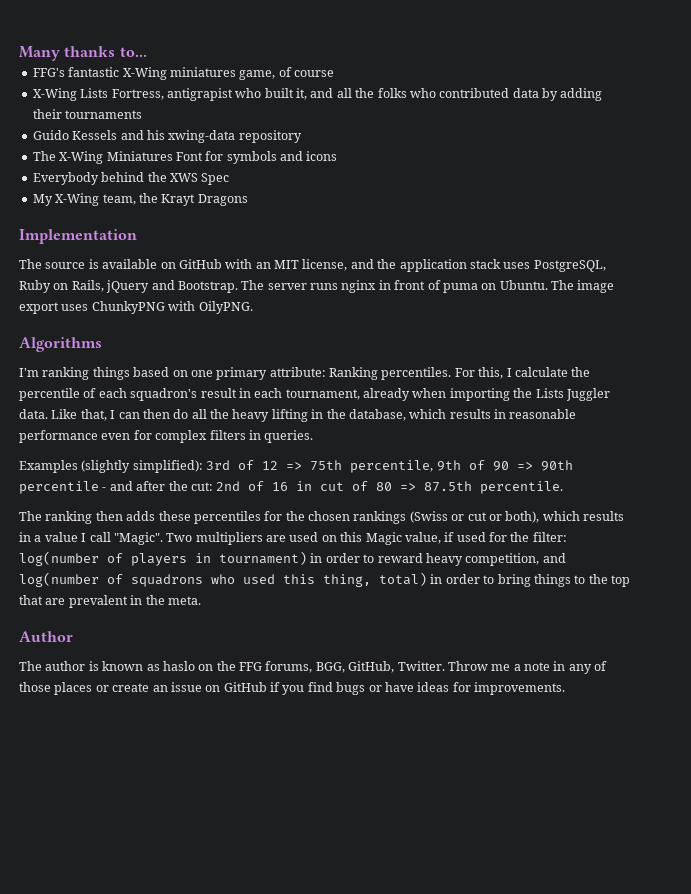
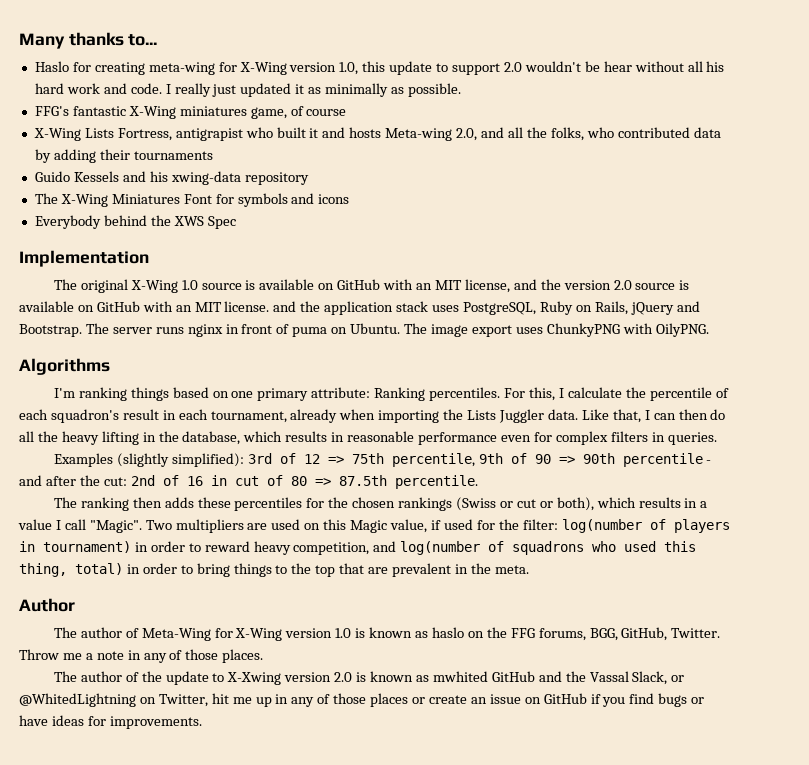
+ Haslo for creating meta-wing for X-Wing version 1.0, this update to support 2.0 wouldn't be hear without all his hard work and code. I really just updated it as minimally as possible.
- X-Wing Lists Fortress, antigrapist who built it, and all the folks who contributed data by adding their tournaments
+ X-Wing Lists Fortress, antigrapist who built it and hosts Meta-wing 2.0, and all the folks, who contributed data by adding their tournaments
- My X-Wing team, the Krayt Dragons
- The source is available on GitHub with an MIT license, and the application stack uses PostgreSQL, Ruby on Rails, jQuery and Bootstrap.
+ The original X-Wing 1.0 source is available on GitHub with an MIT license, and the version 2.0 source is available on GitHub with an MIT license. and the application stack uses PostgreSQL, Ruby on Rails, jQuery and Bootstrap.
- The author is known as haslo on the FFG forums, BGG, GitHub, Twitter.
+ The author of Meta-Wing for X-Wing version 1.0 is known as haslo on the FFG forums, BGG, GitHub, Twitter.
- Throw me a note in any of those places or create an issue on GitHub if you find bugs or have ideas for improvements.
+ Throw me a note in any of those places.
+ The author of the update to X-Xwing version 2.0 is known as mwhited GitHub and the Vassal Slack, or @WhitedLightning on Twitter, hit me up in any of those places or create an issue on GitHub if you find bugs or have ideas for improvements.

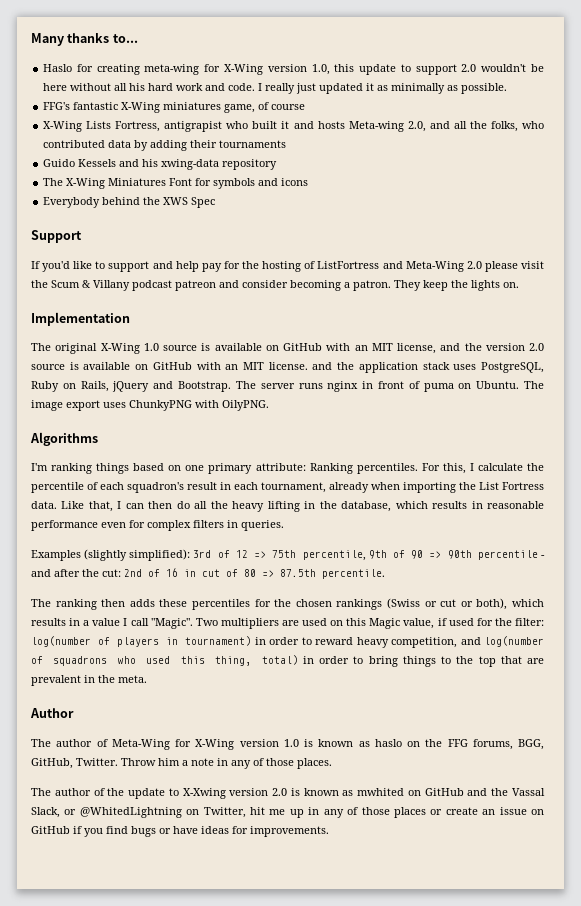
- Haslo for creating meta-wing for X-Wing version 1.0, this update to support 2.0 wouldn't be hear without all his hard work and code.
+ Haslo for creating meta-wing for X-Wing version 1.0, this update to support 2.0 wouldn't be here without all his hard work and code.
+ Support
+ If you'd like to support and help pay for the hosting of ListFortress and Meta-Wing 2.0 please visit the Scum & Villany podcast patreon and consider becoming a patron. They keep the lights on.
- For this, I calculate the percentile of each squadron's result in each tournament, already when importing the Lists Juggler data.
+ For this, I calculate the percentile of each squadron's result in each tournament, already when importing the List Fortress data.
- Throw me a note in any of those places.
+ Throw him a note in any of those places.
- The author of the update to X-Xwing version 2.0 is known as mwhited GitHub and the Vassal Slack, or @WhitedLightning on Twitter, hit me up in any of those places or create an issue on GitHub if you find bugs or have ideas for improvements.
+ The author of the update to X-Xwing version 2.0 is known as mwhited on GitHub and the Vassal Slack, or @WhitedLightning on Twitter, hit me up in any of those places or create an issue on GitHub if you find bugs or have ideas for improvements.

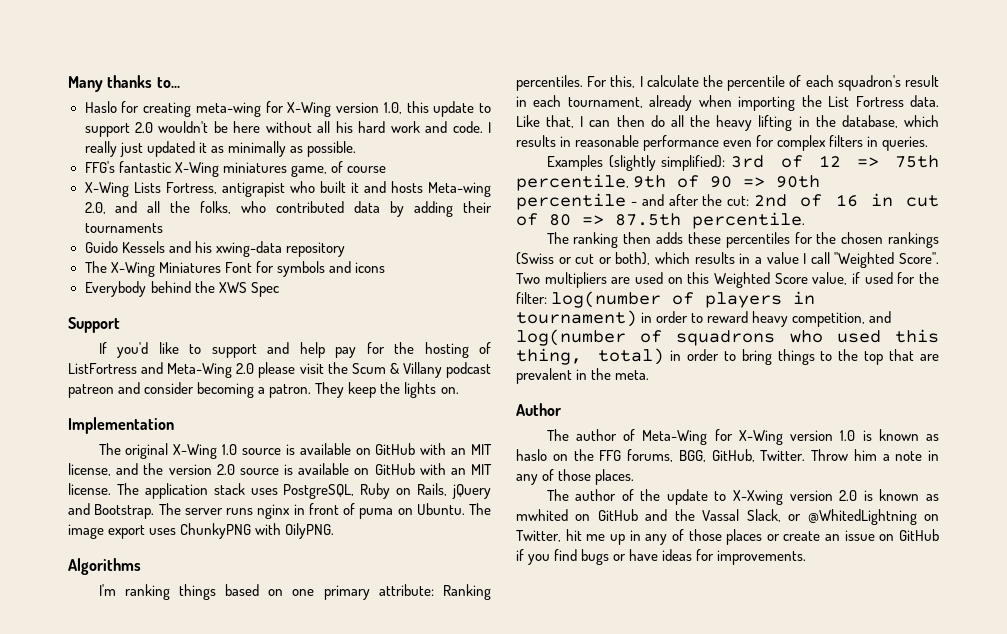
- The original X-Wing 1.0 source is available on GitHub with an MIT license, and the version 2.0 source is available on GitHub with an MIT license. and the application stack uses PostgreSQL, Ruby on Rails, jQuery and Bootstrap.
+ The original X-Wing 1.0 source is available on GitHub with an MIT license, and the version 2.0 source is available on GitHub with an MIT license. The application stack uses PostgreSQL, Ruby on Rails, jQuery and Bootstrap.
- The ranking then adds these percentiles for the chosen rankings (Swiss or cut or both), which results in a value I call "Magic".
+ The ranking then adds these percentiles for the chosen rankings (Swiss or cut or both), which results in a value I call "Weighted Score".
- Two multipliers are used on this Magic value, if used for the filter: log(number of players in tournament) in order to reward heavy competition, and log(number of squadrons who used this thing, total) in order to bring things to the top that are prevalent in the meta.
+ Two multipliers are used on this Weighted Score value, if used for the filter: log(number of players in tournament) in order to reward heavy competition, and log(number of squadrons who used this thing, total) in order to bring things to the top that are prevalent in the meta.

